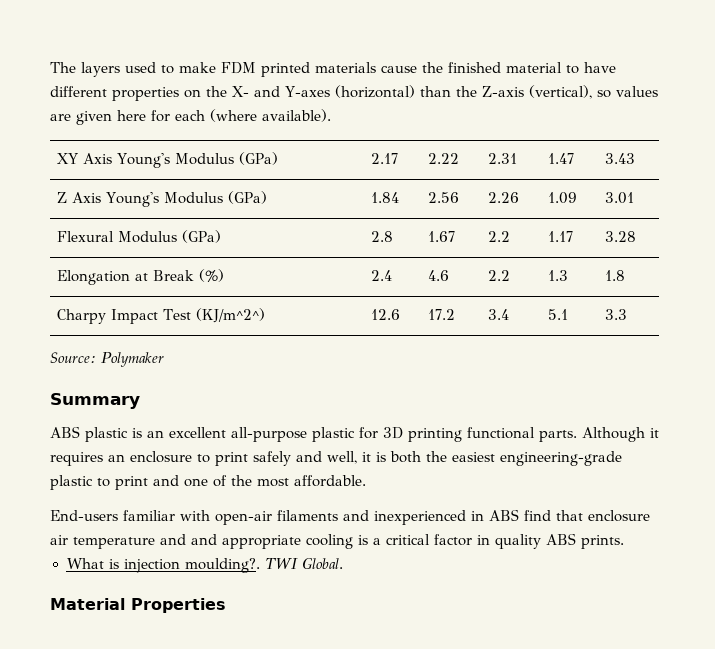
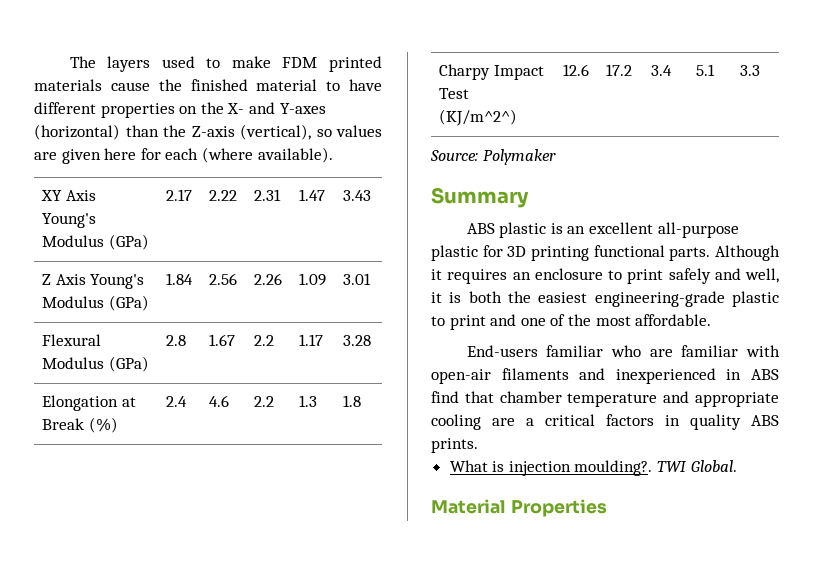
- End-users familiar with open-air filaments and inexperienced in ABS find that enclosure air temperature and and appropriate cooling is a critical factor in quality ABS prints.
+ End-users familiar who are familiar with open-air filaments and inexperienced in ABS find that chamber temperature and appropriate cooling are a critical factors in quality ABS prints.

